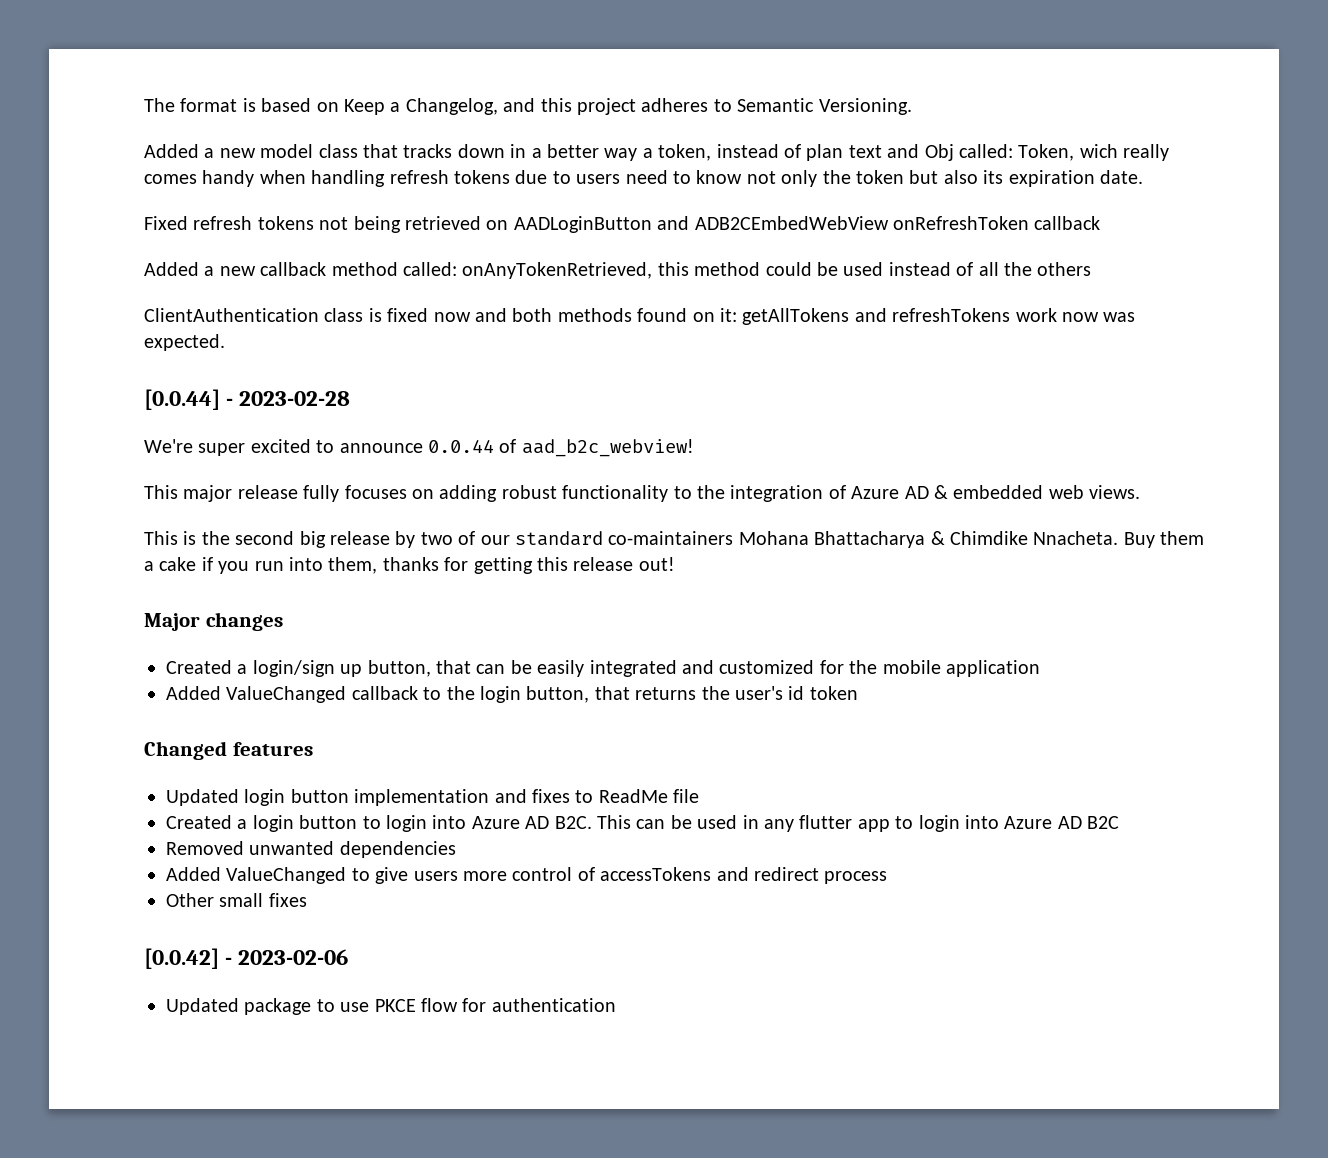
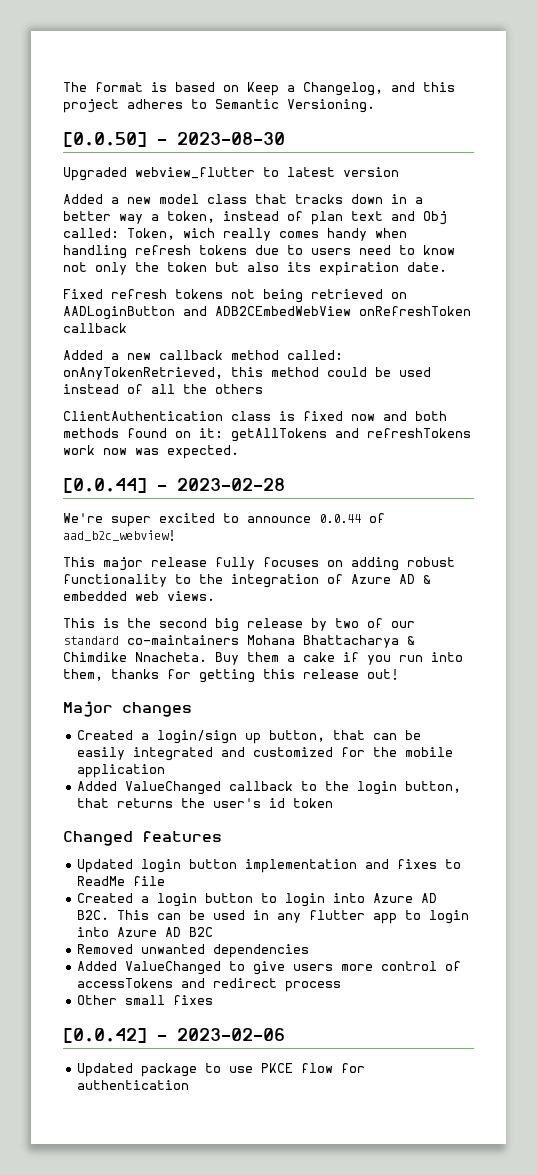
+ [0.0.50] - 2023-08-30
+ Upgraded webview_flutter to latest version

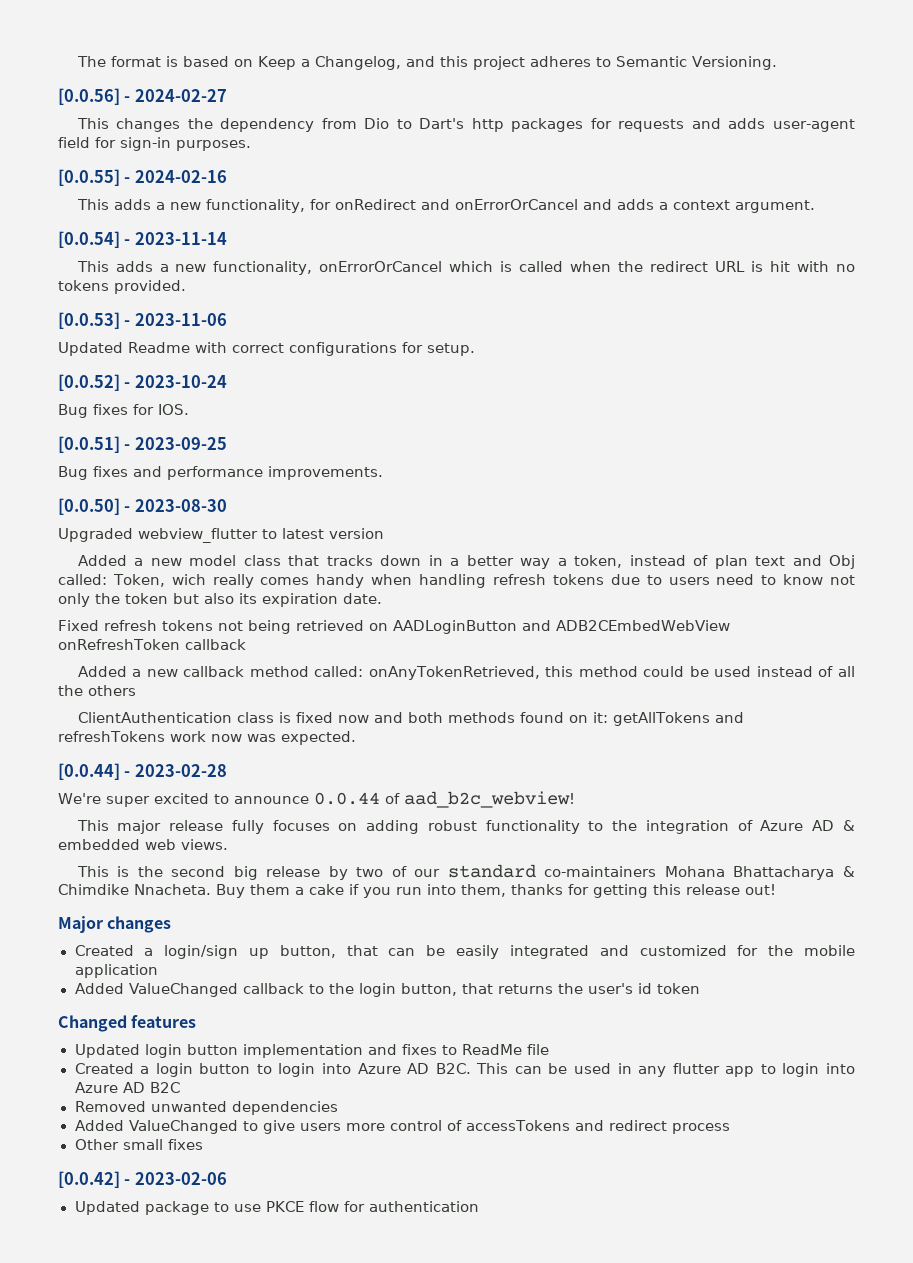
+ [0.0.56] - 2024-02-27
+ This changes the dependency from Dio to Dart's http packages for requests and adds user-agent field for sign-in purposes.
+ [0.0.55] - 2024-02-16
+ This adds a new functionality, for onRedirect and onErrorOrCancel and adds a context argument.
+ [0.0.54] - 2023-11-14
+ This adds a new functionality, onErrorOrCancel which is called when the redirect URL is hit with no tokens provided.
+ [0.0.53] - 2023-11-06
+ Updated Readme with correct configurations for setup.
+ [0.0.52] - 2023-10-24
+ Bug fixes for IOS.
+ [0.0.51] - 2023-09-25
+ Bug fixes and performance improvements.

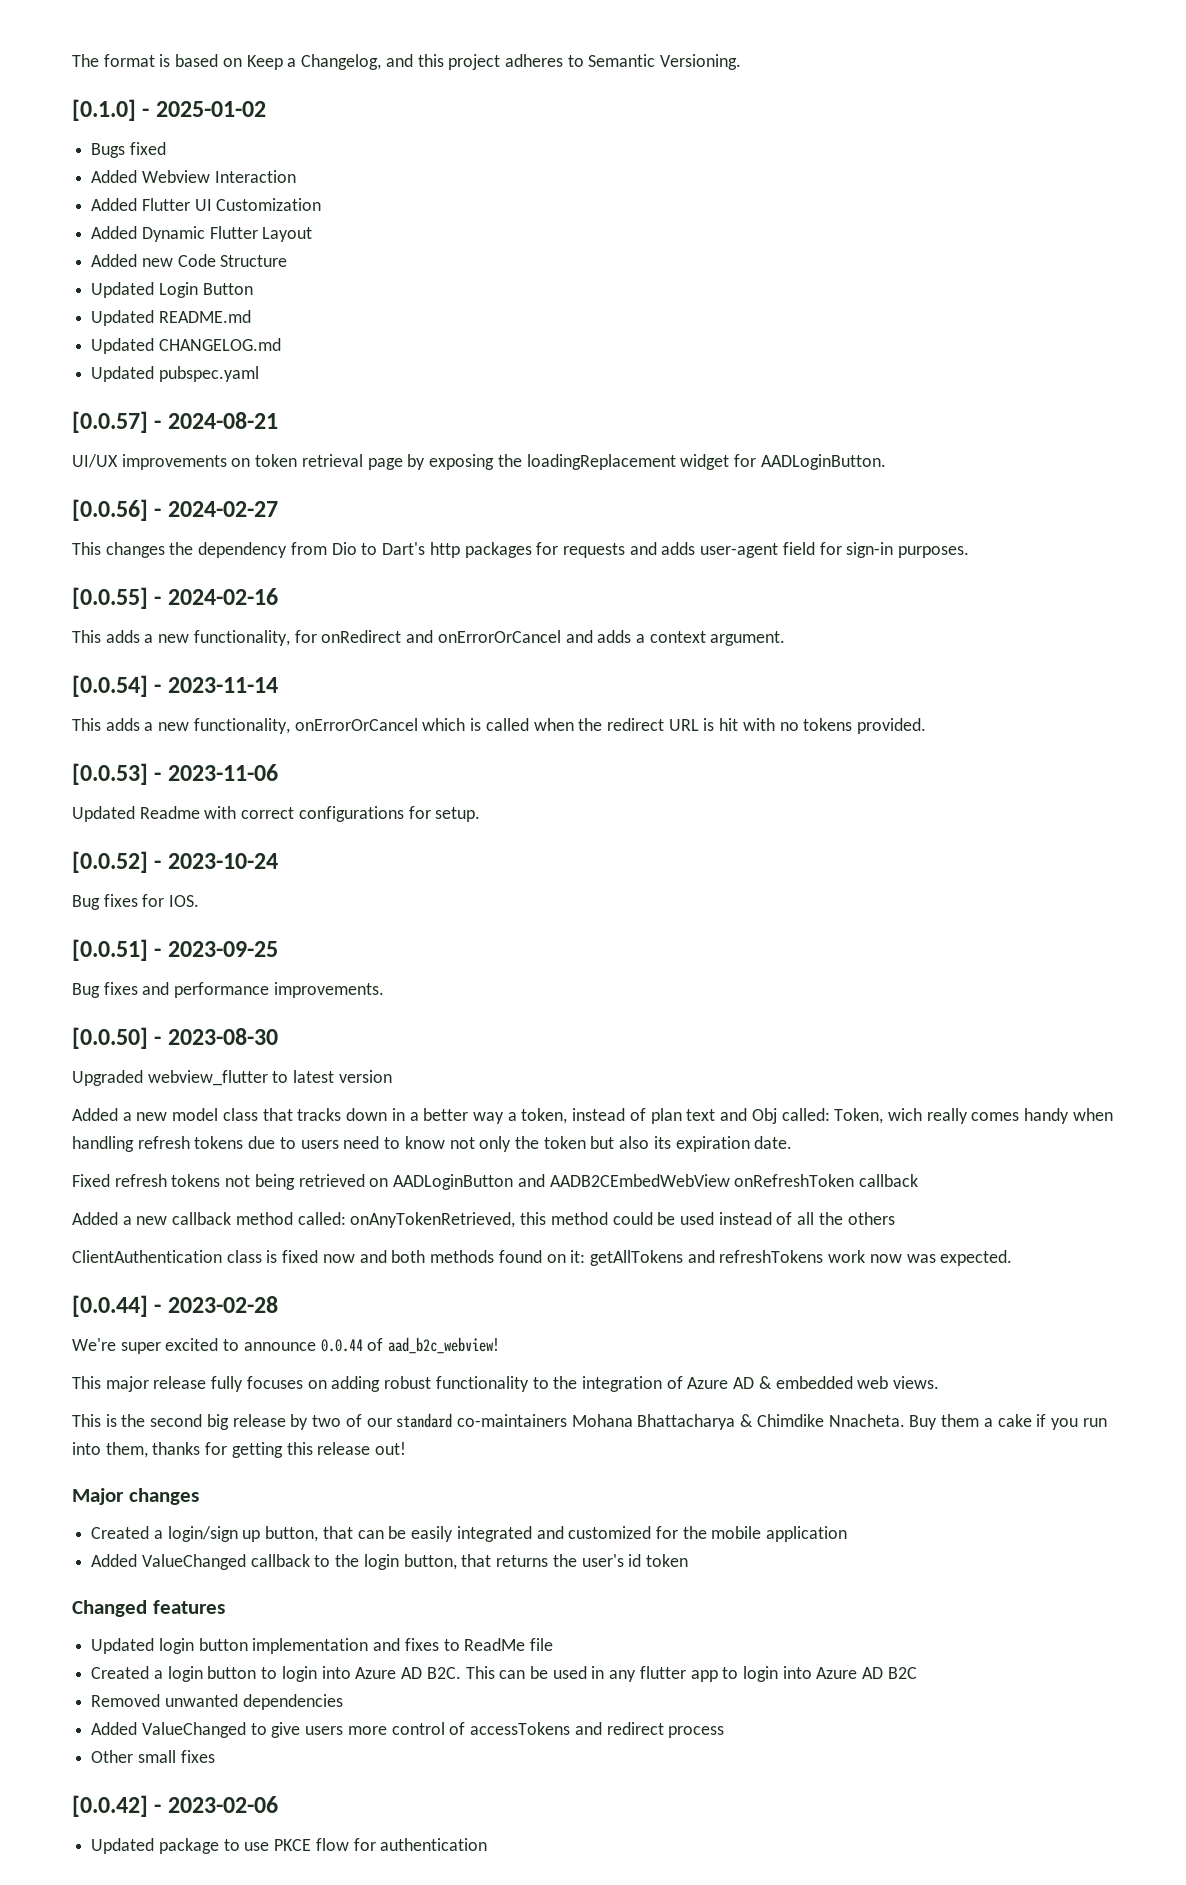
+ [0.1.0] - 2025-01-02
+ Bugs fixed
+ Added Webview Interaction
+ Added Flutter UI Customization
+ Added Dynamic Flutter Layout
+ Added new Code Structure
+ Updated Login Button
+ Updated README.md
+ Updated CHANGELOG.md
+ Updated pubspec.yaml
+ [0.0.57] - 2024-08-21
+ UI/UX improvements on token retrieval page by exposing the loadingReplacement widget for AADLoginButton.
- Fixed refresh tokens not being retrieved on AADLoginButton and ADB2CEmbedWebView onRefreshToken callback
+ Fixed refresh tokens not being retrieved on AADLoginButton and AADB2CEmbedWebView onRefreshToken callback

